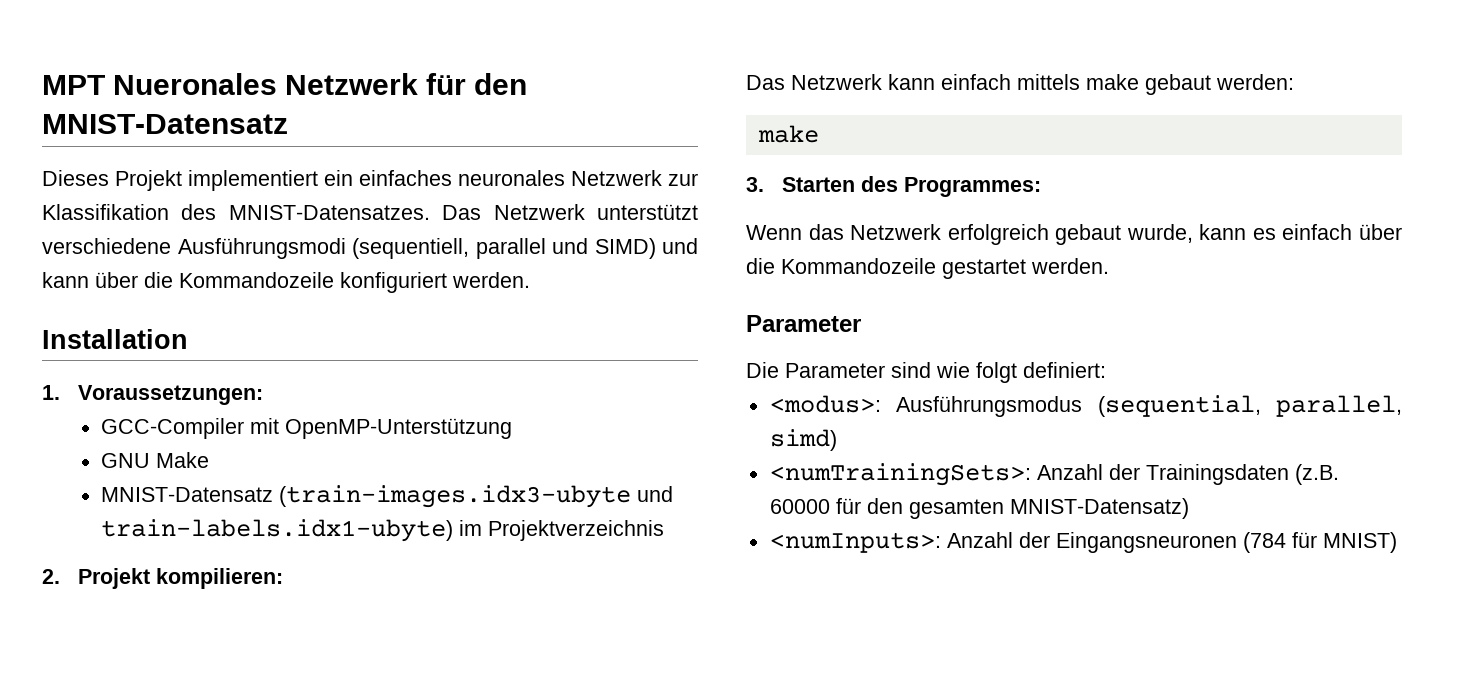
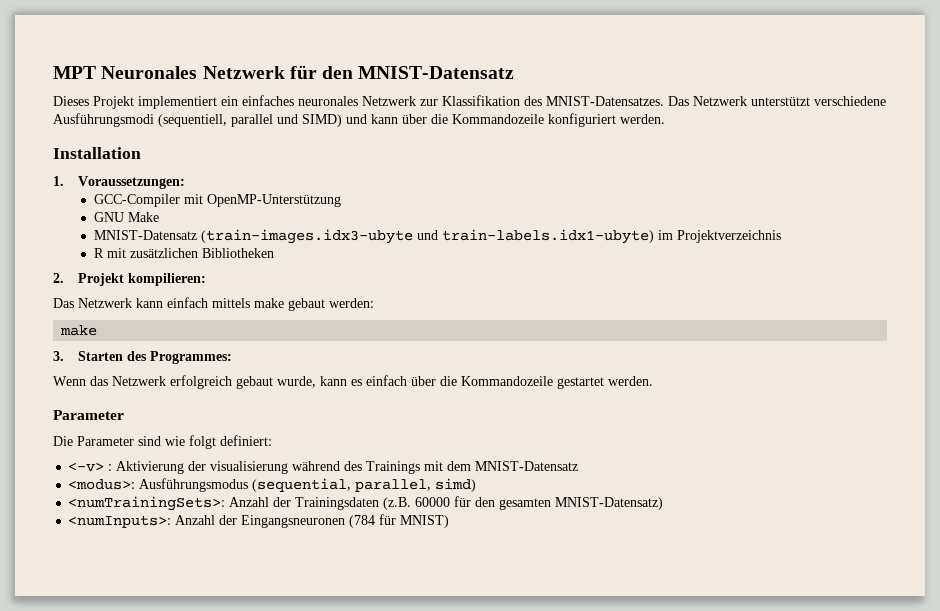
- MPT Nueronales Netzwerk für den MNIST-Datensatz
+ MPT Neuronales Netzwerk für den MNIST-Datensatz
+ R mit zusätzlichen Bibliotheken
+ <-v> : Aktivierung der visualisierung während des Trainings mit dem MNIST-Datensatz

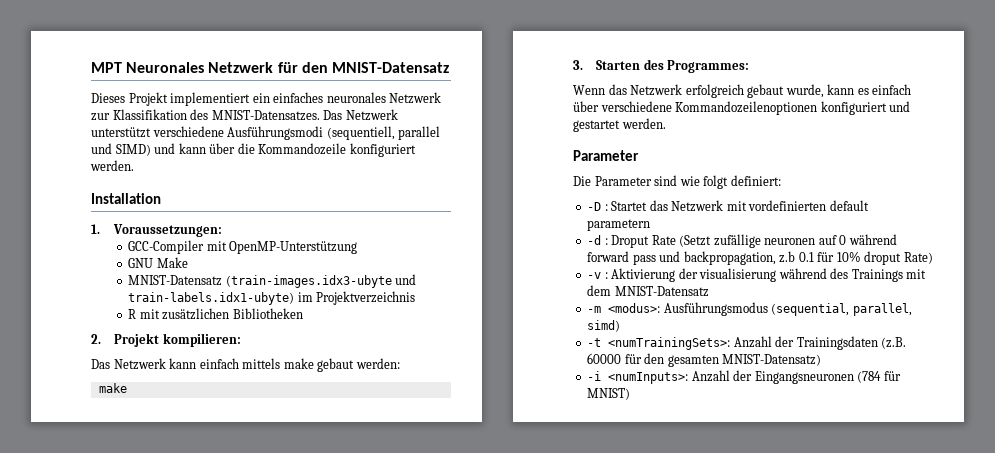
- Wenn das Netzwerk erfolgreich gebaut wurde, kann es einfach über die Kommandozeile gestartet werden.
+ Wenn das Netzwerk erfolgreich gebaut wurde, kann es einfach über verschiedene Kommandozeilenoptionen konfiguriert und gestartet werden.
- <-v> : Aktivierung der visualisierung während des Trainings mit dem MNIST-Datensatz
+ -D : Startet das Netzwerk mit vordefinierten default parametern
+ -d : Droput Rate (Setzt zufällige neuronen auf 0 während forward pass und backpropagation, z.b 0.1 für 10% droput Rate)
+ -v : Aktivierung der visualisierung während des Trainings mit dem MNIST-Datensatz
- <modus>: Ausführungsmodus (sequential, parallel, simd)
+ -m <modus>: Ausführungsmodus (sequential, parallel, simd)
- <numTrainingSets>: Anzahl der Trainingsdaten (z.B. 60000 für den gesamten MNIST-Datensatz)
+ -t <numTrainingSets>: Anzahl der Trainingsdaten (z.B. 60000 für den gesamten MNIST-Datensatz)
- <numInputs>: Anzahl der Eingangsneuronen (784 für MNIST)
+ -i <numInputs>: Anzahl der Eingangsneuronen (784 für MNIST)

